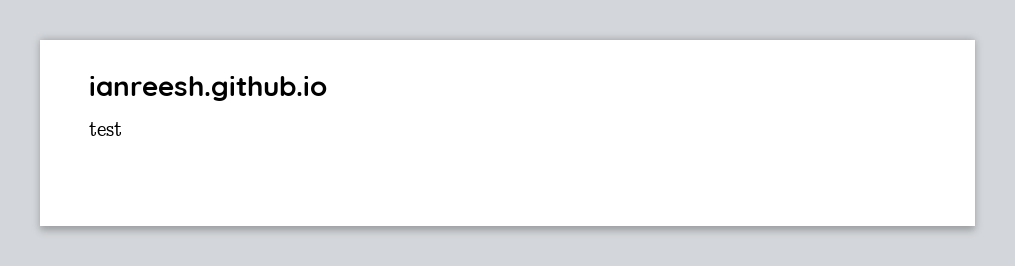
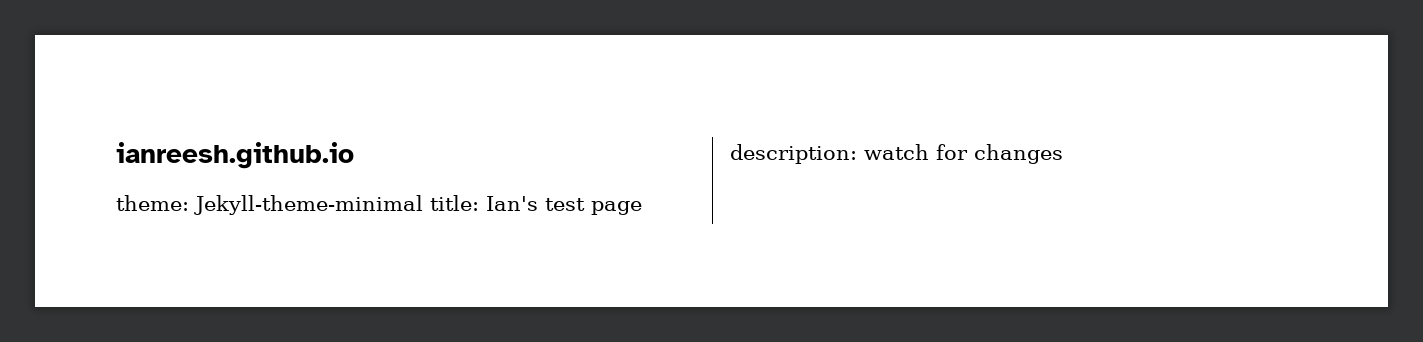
- test
+ theme: Jekyll-theme-minimal title: Ian's test page description: watch for changes

